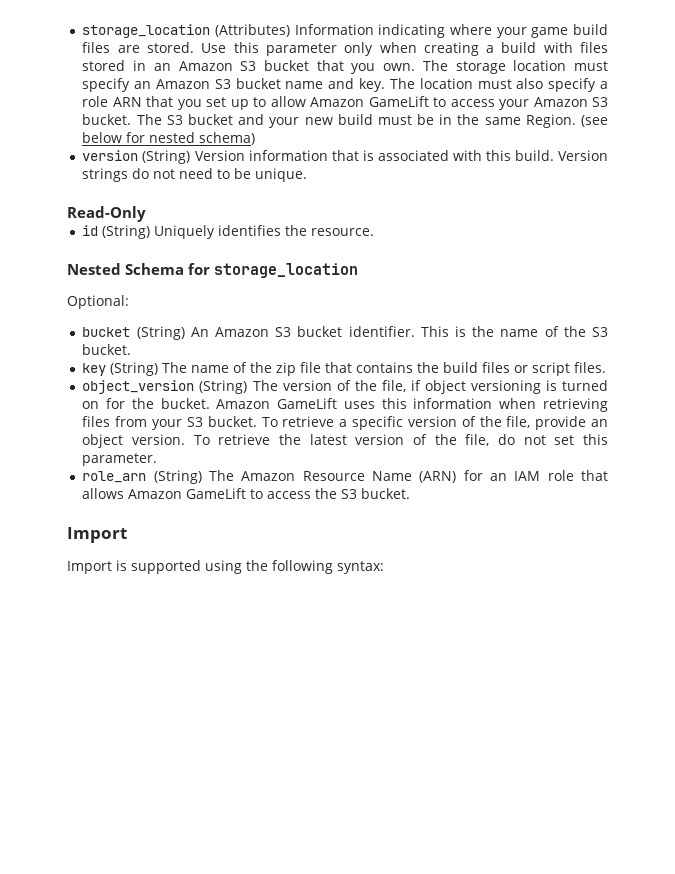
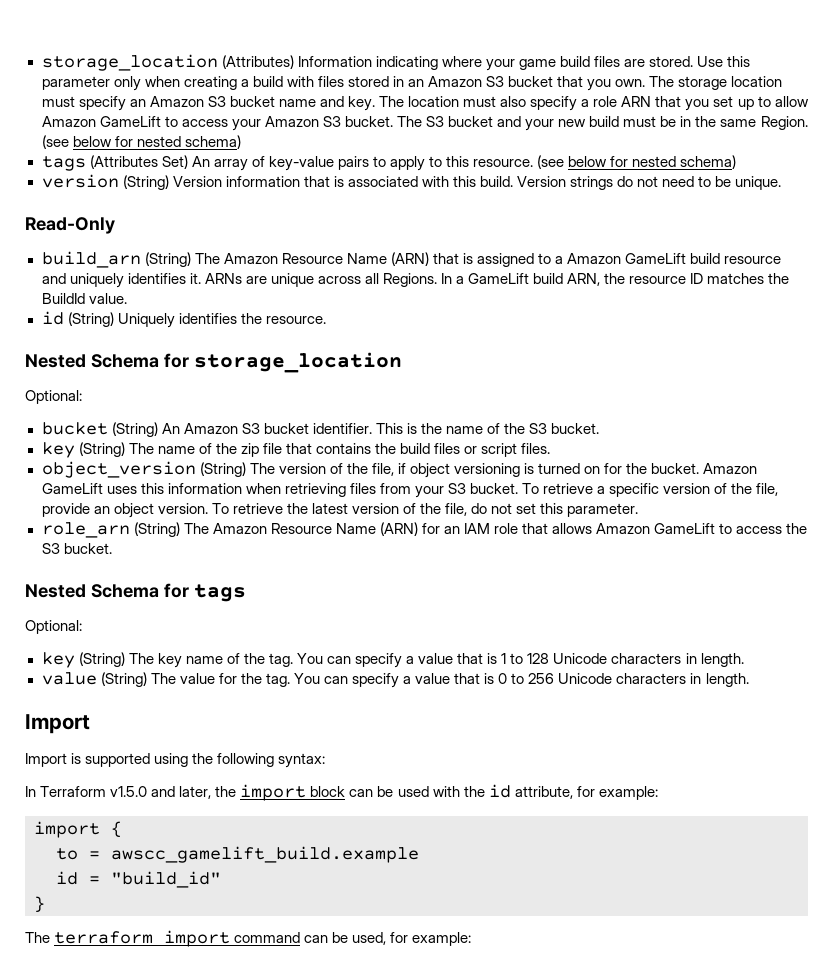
+ tags (Attributes Set) An array of key-value pairs to apply to this resource. (see below for nested schema)
+ build_arn (String) The Amazon Resource Name (ARN) that is assigned to a Amazon GameLift build resource and uniquely identifies it. ARNs are unique across all Regions. In a GameLift build ARN, the resource ID matches the BuildId value.
+ Nested Schema for tags
+ Optional:
+ key (String) The key name of the tag. You can specify a value that is 1 to 128 Unicode characters in length.
+ value (String) The value for the tag. You can specify a value that is 0 to 256 Unicode characters in length.
+ In Terraform v1.5.0 and later, the import block can be used with the id attribute, for example:
+ import {
+ to = awscc_gamelift_build.example
+ id = "build_id"
+ }
+ The terraform import command can be used, for example:

